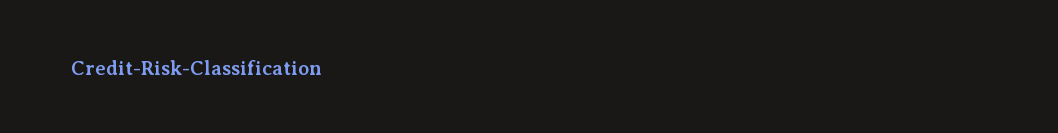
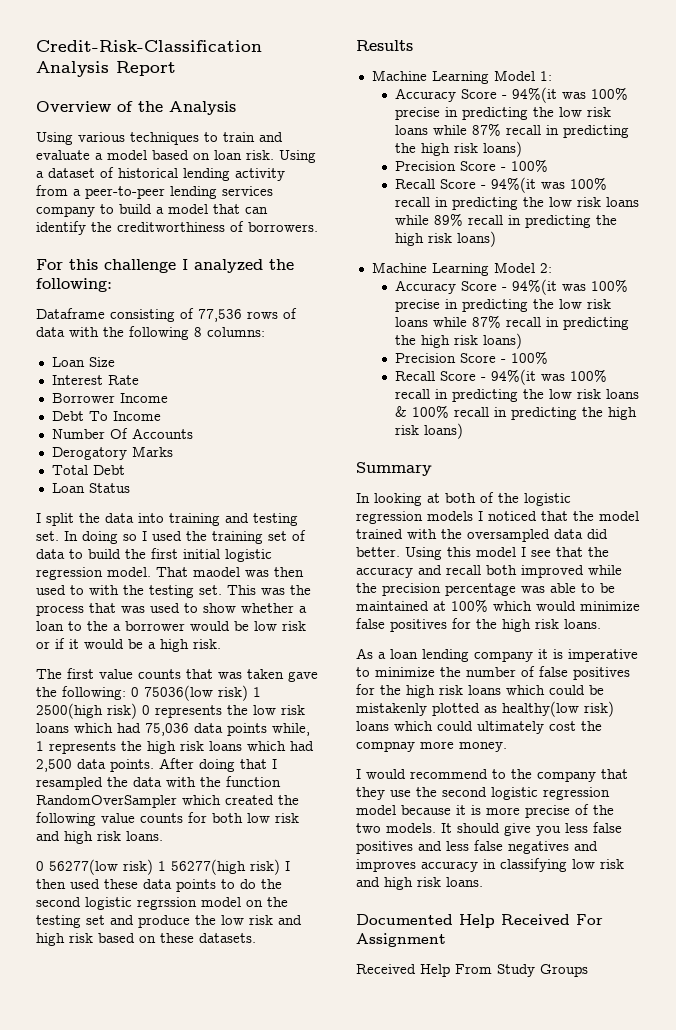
- Credit-Risk-Classification
+ Credit-Risk-Classification Analysis Report
+ Overview of the Analysis
+ Using various techniques to train and evaluate a model based on loan risk. Using a dataset of historical lending activity from a peer-to-peer lending services company to build a model that can identify the creditworthiness of borrowers.
+ For this challenge I analyzed the following:
+ Dataframe consisting of 77,536 rows of data with the following 8 columns:
+ Loan Size
+ Interest Rate
+ Borrower Income
+ Debt To Income
+ Number Of Accounts
+ Derogatory Marks
+ Total Debt
+ Loan Status
+ I split the data into training and testing set. In doing so I used the training set of data to build the first initial logistic regression model. That maodel was then used to with the testing set. This was the process that was used to show whether a loan to the a borrower would be low risk or if it would be a high risk.
+ The first value counts that was taken gave the following: 0 75036(low risk) 1 2500(high risk) 0 represents the low risk loans which had 75,036 data points while, 1 represents the high risk loans which had 2,500 data points. After doing that I resampled the data with the function RandomOverSampler which created the following value counts for both low risk and high risk loans.
+ 0 56277(low risk) 1 56277(high risk) I then used these data points to do the second logistic regrssion model on the testing set and produce the low risk and high risk based on these datasets.
+ Results
+ Machine Learning Model 1:
+ Accuracy Score - 94%(it was 100% precise in predicting the low risk loans while 87% recall in predicting the high risk loans)
+ Precision Score - 100%
+ Recall Score - 94%(it was 100% recall in predicting the low risk loans while 89% recall in predicting the high risk loans)
+ Machine Learning Model 2:
+ Accuracy Score - 94%(it was 100% precise in predicting the low risk loans while 87% recall in predicting the high risk loans)
+ Precision Score - 100%
+ Recall Score - 94%(it was 100% recall in predicting the low risk loans & 100% recall in predicting the high risk loans)
+ Summary
+ In looking at both of the logistic regression models I noticed that the model trained with the oversampled data did better. Using this model I see that the accuracy and recall both improved while the precision percentage was able to be maintained at 100% which would minimize false positives for the high risk loans.
+ As a loan lending company it is imperative to minimize the number of false positives for the high risk loans which could be mistakenly plotted as healthy(low risk) loans which could ultimately cost the compnay more money.
+ I would recommend to the company that they use the second logistic regression model because it is more precise of the two models. It should give you less false positives and less false negatives and improves accuracy in classifying low risk and high risk loans.
+ Documented Help Received For Assignment
+ Received Help From Study Groups

